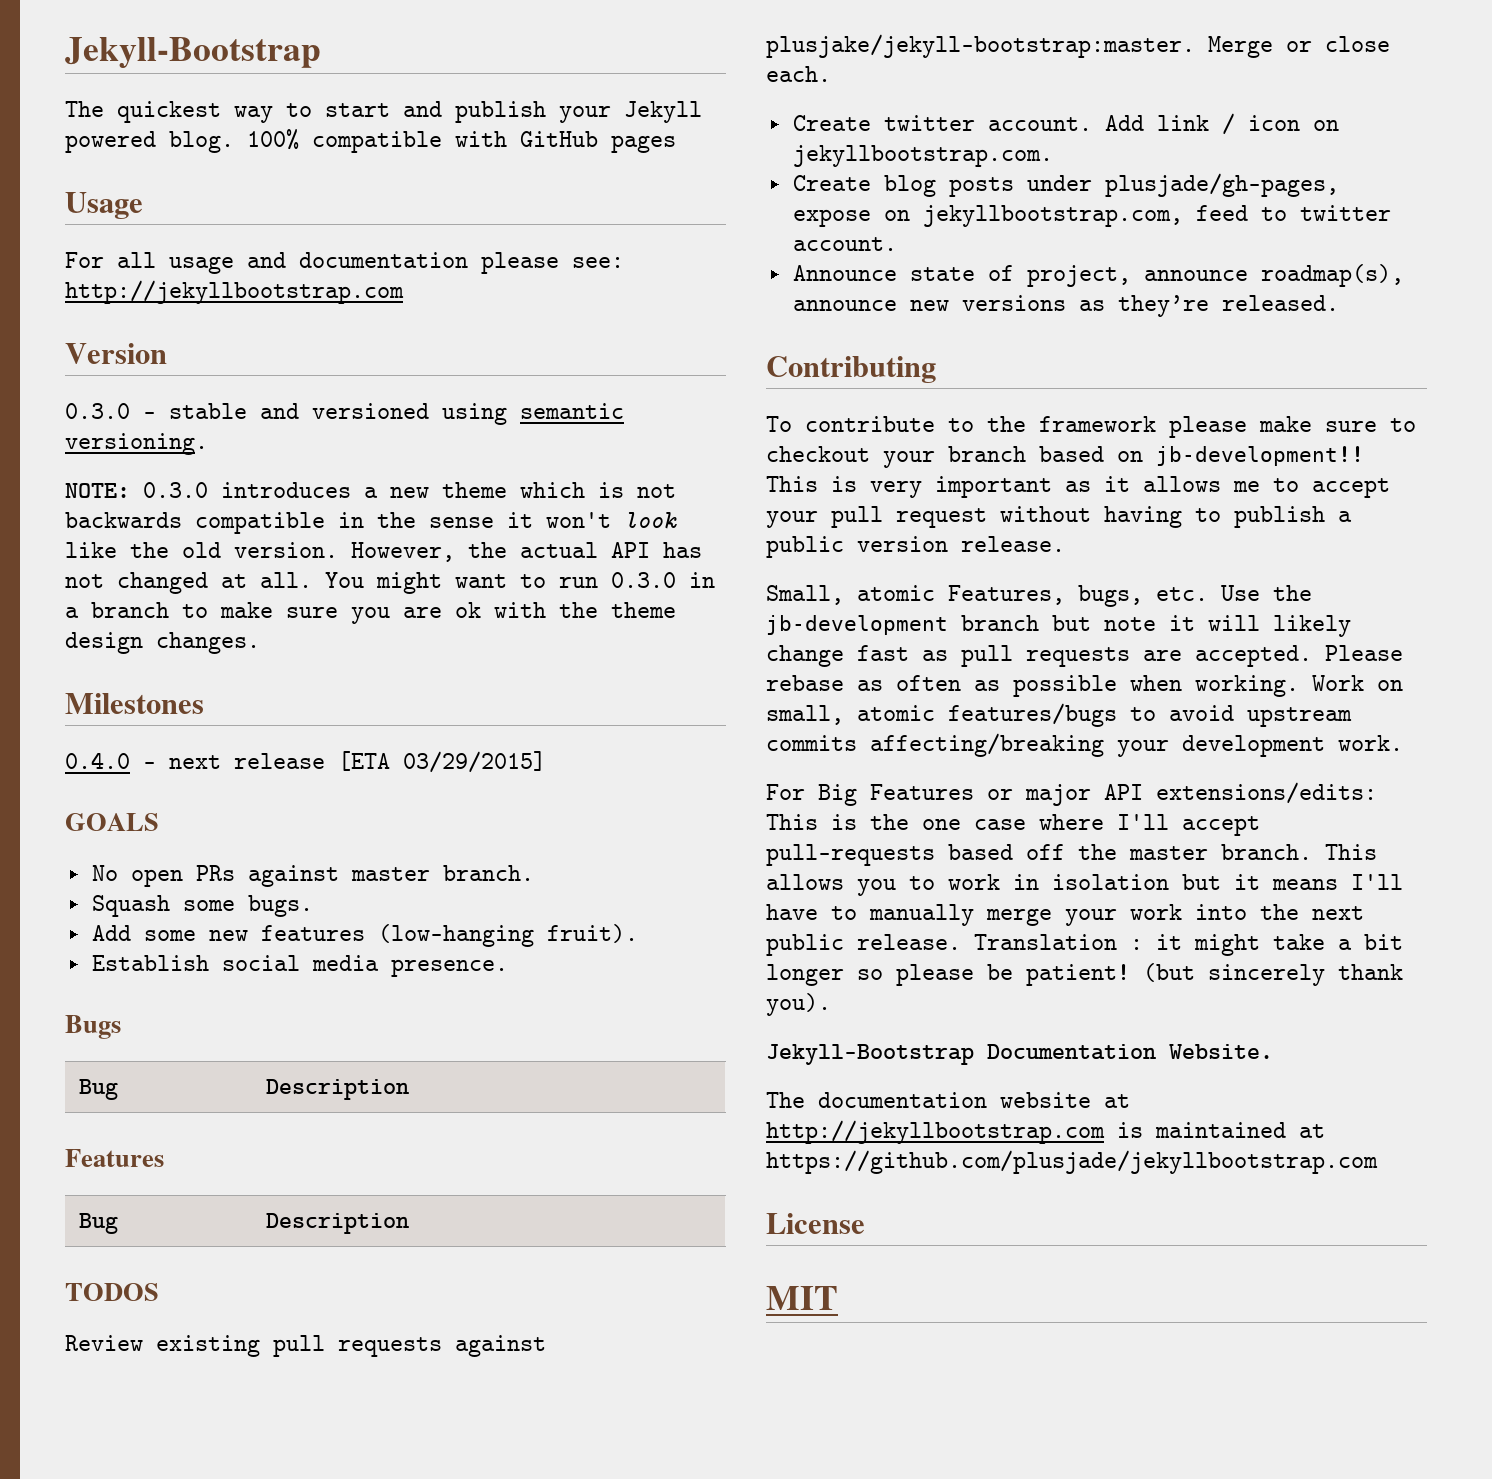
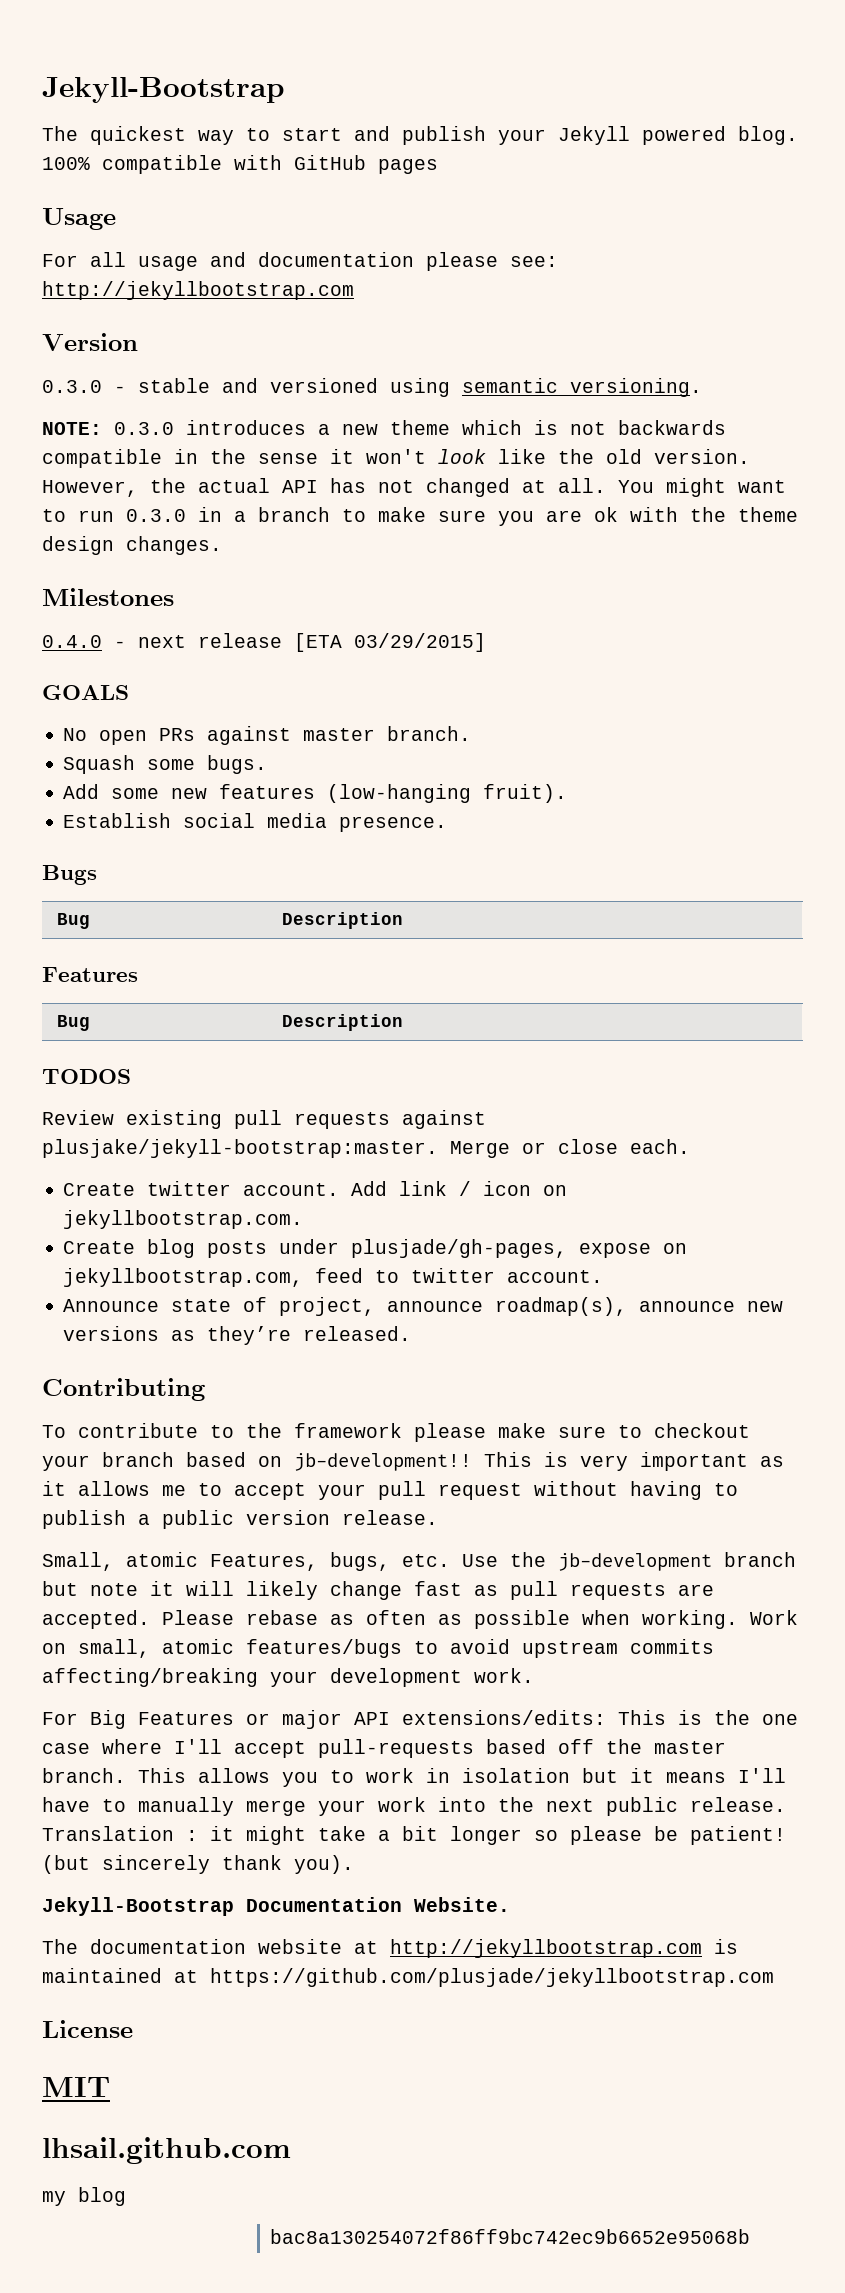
+ lhsail.github.com
+ my blog
+ bac8a130254072f86ff9bc742ec9b6652e95068b

